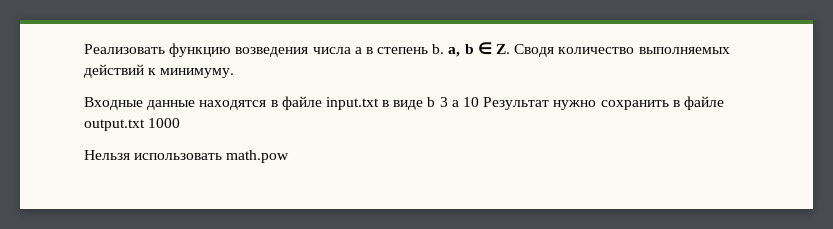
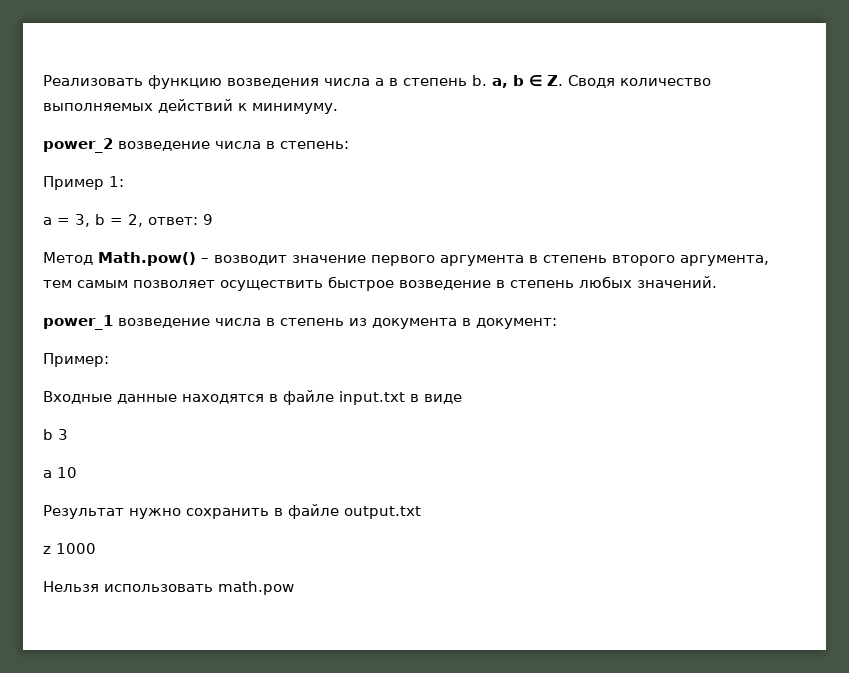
+ power_2 возведение числа в степень:
+ Пример 1:
+ а = 3, b = 2, ответ: 9
+ Метод Math.pow() – возводит значение первого аргумента в степень второго аргумента, тем самым позволяет осуществить быстрое возведение в степень любых значений.
+ power_1 возведение числа в степень из документа в документ:
+ Пример:
- Входные данные находятся в файле input.txt в виде b 3 a 10 Результат нужно сохранить в файле output.txt 1000
+ Входные данные находятся в файле input.txt в виде
+ b 3
+ a 10
+ Результат нужно сохранить в файле output.txt
+ z 1000

